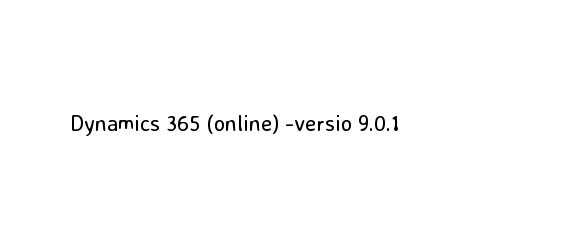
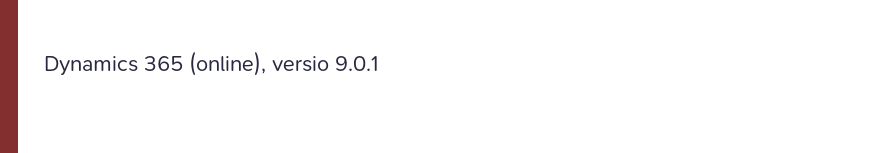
- Dynamics 365 (online) -versio 9.0.1
+ Dynamics 365 (online), versio 9.0.1

